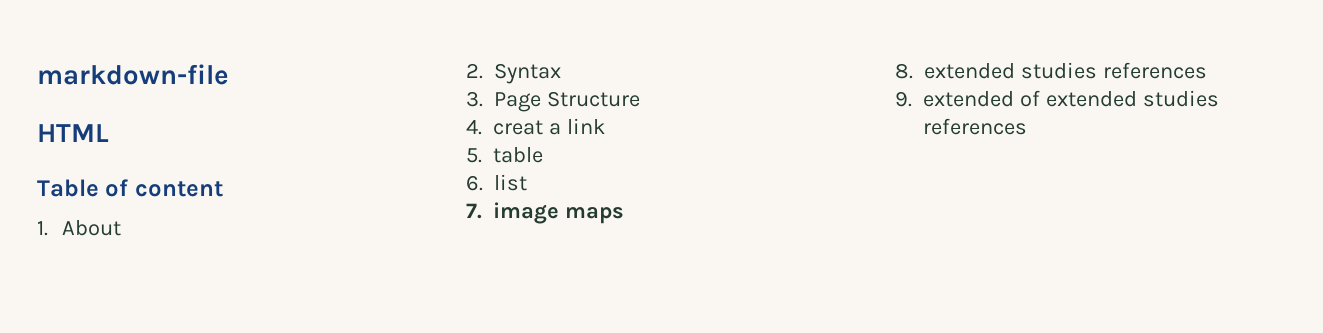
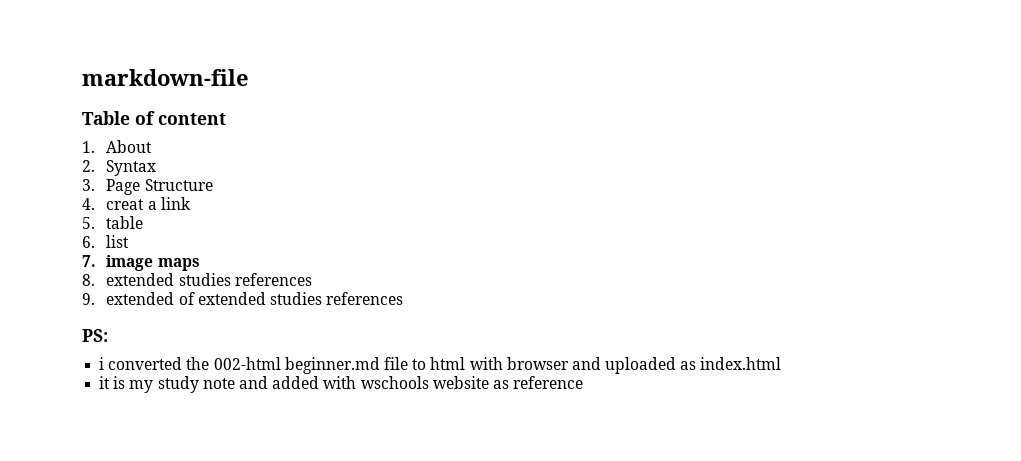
- HTML
+ PS:
+ i converted the 002-html beginner.md file to html with browser and uploaded as index.html
+ it is my study note and added with wschools website as reference

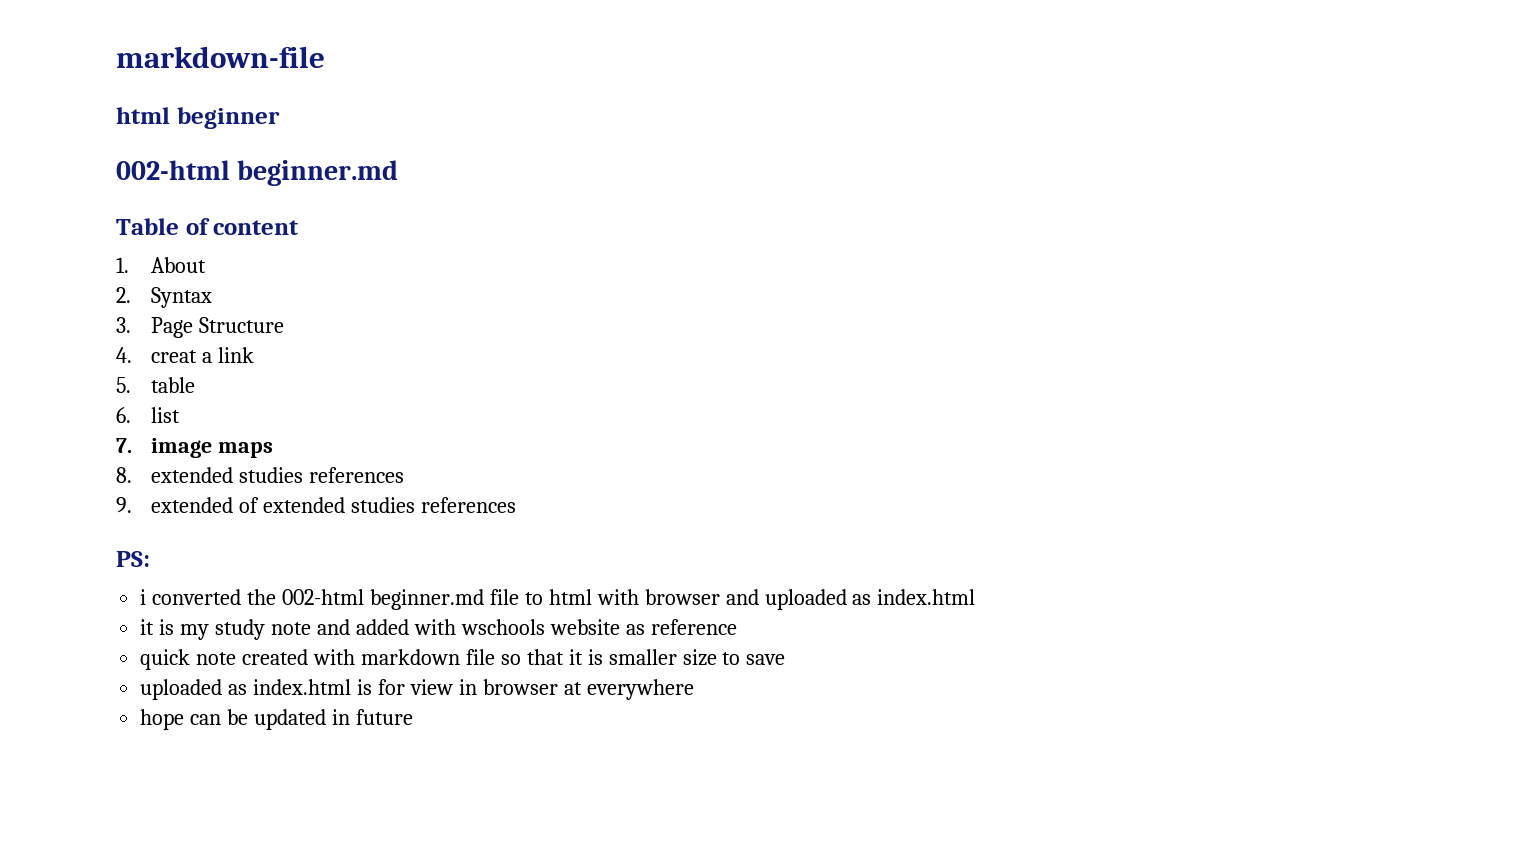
+ html beginner
+ 002-html beginner.md
+ quick note created with markdown file so that it is smaller size to save
+ uploaded as index.html is for view in browser at everywhere
+ hope can be updated in future

